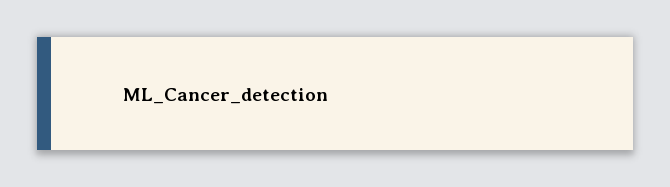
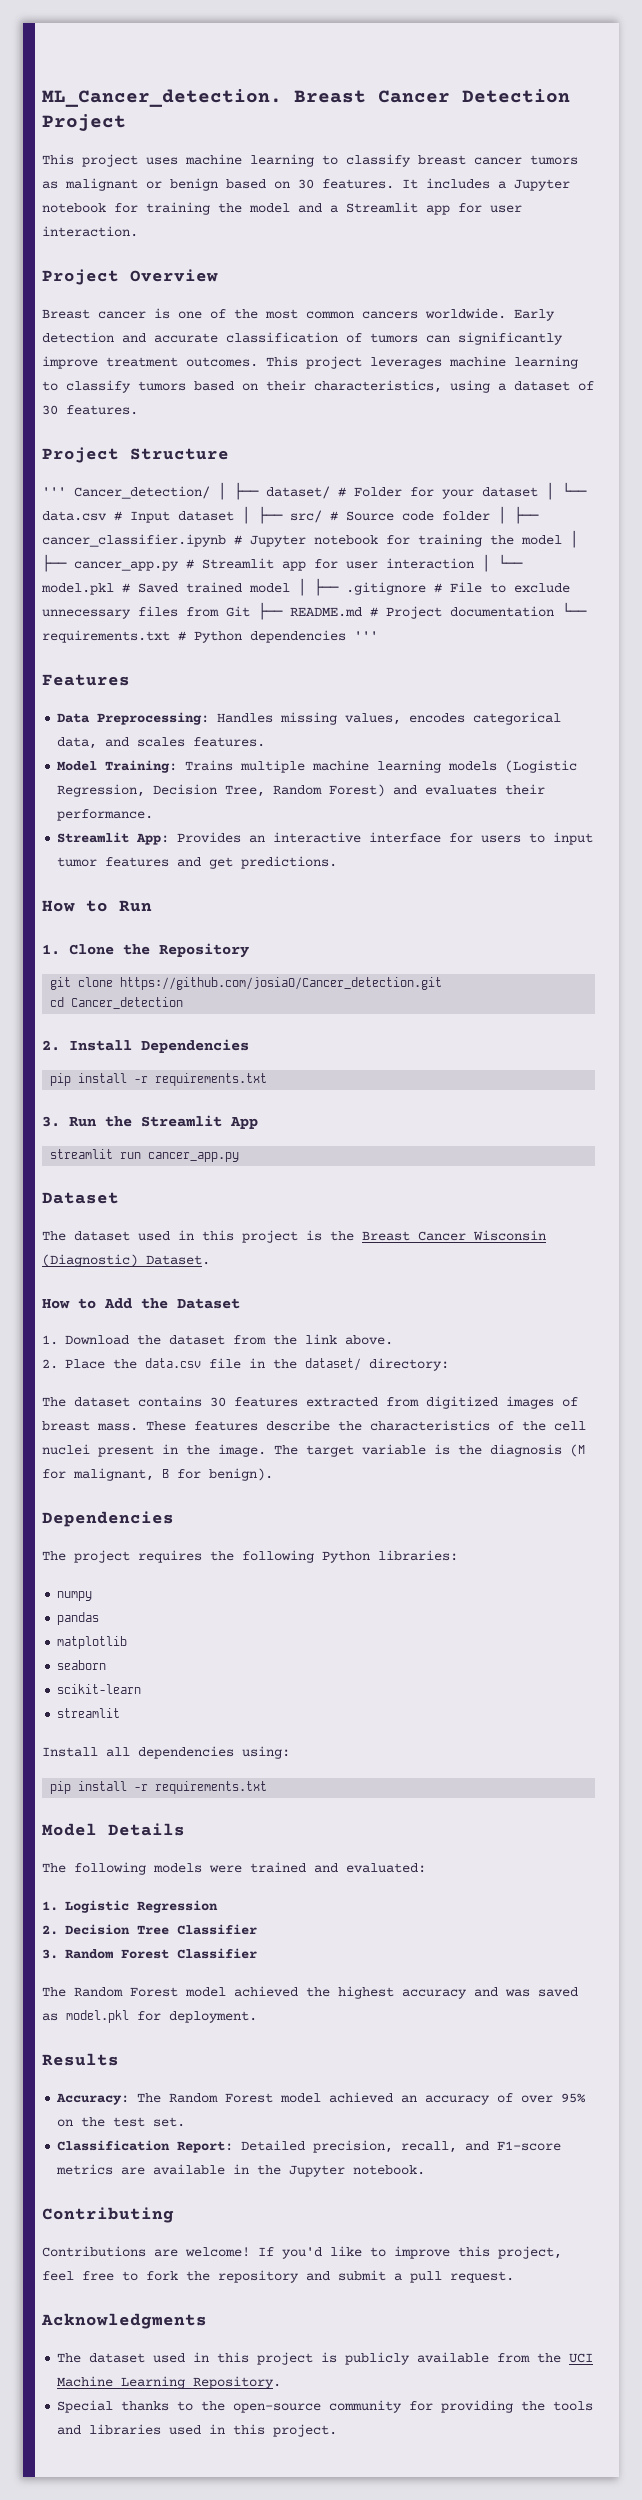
- ML_Cancer_detection
+ ML_Cancer_detection. Breast Cancer Detection Project
+ This project uses machine learning to classify breast cancer tumors as malignant or benign based on 30 features. It includes a Jupyter notebook for training the model and a Streamlit app for user interaction.
+ Project Overview
+ Breast cancer is one of the most common cancers worldwide. Early detection and accurate classification of tumors can significantly improve treatment outcomes. This project leverages machine learning to classify tumors based on their characteristics, using a dataset of 30 features.
+ Project Structure
+ ''' Cancer_detection/ │ ├── dataset/ # Folder for your dataset │ └── data.csv # Input dataset │ ├── src/ # Source code folder │ ├── cancer_classifier.ipynb # Jupyter notebook for training the model │ ├── cancer_app.py # Streamlit app for user interaction │ └── model.pkl # Saved trained model │ ├── .gitignore # File to exclude unnecessary files from Git ├── README.md # Project documentation └── requirements.txt # Python dependencies '''
+ Features
+ Data Preprocessing: Handles missing values, encodes categorical data, and scales features.
+ Model Training: Trains multiple machine learning models (Logistic Regression, Decision Tree, Random Forest) and evaluates their performance.
+ Streamlit App: Provides an interactive interface for users to input tumor features and get predictions.
+ How to Run
+ 1. Clone the Repository
+ git clone https://github.com/josiaO/Cancer_detection.git
+ cd Cancer_detection
+ 2. Install Dependencies
+ pip install -r requirements.txt
+ 3. Run the Streamlit App
+ streamlit run cancer_app.py
+ Dataset
+ The dataset used in this project is the Breast Cancer Wisconsin (Diagnostic) Dataset.
+ How to Add the Dataset
+ 1. Download the dataset from the link above.
+ 2. Place the data.csv file in the dataset/ directory:
+ The dataset contains 30 features extracted from digitized images of breast mass. These features describe the characteristics of the cell nuclei present in the image. The target variable is the diagnosis (M for malignant, B for benign).
+ Dependencies
+ The project requires the following Python libraries:
+ numpy
+ pandas
+ matplotlib
+ seaborn
+ scikit-learn
+ streamlit
+ Install all dependencies using:
+ pip install -r requirements.txt
+ Model Details
+ The following models were trained and evaluated:
+ 1. Logistic Regression
+ 2. Decision Tree Classifier
+ 3. Random Forest Classifier
+ The Random Forest model achieved the highest accuracy and was saved as model.pkl for deployment.
+ Results
+ Accuracy: The Random Forest model achieved an accuracy of over 95% on the test set.
+ Classification Report: Detailed precision, recall, and F1-score metrics are available in the Jupyter notebook.
+ Contributing
+ Contributions are welcome! If you'd like to improve this project, feel free to fork the repository and submit a pull request.
+ Acknowledgments
+ The dataset used in this project is publicly available from the UCI Machine Learning Repository.
+ Special thanks to the open-source community for providing the tools and libraries used in this project.

